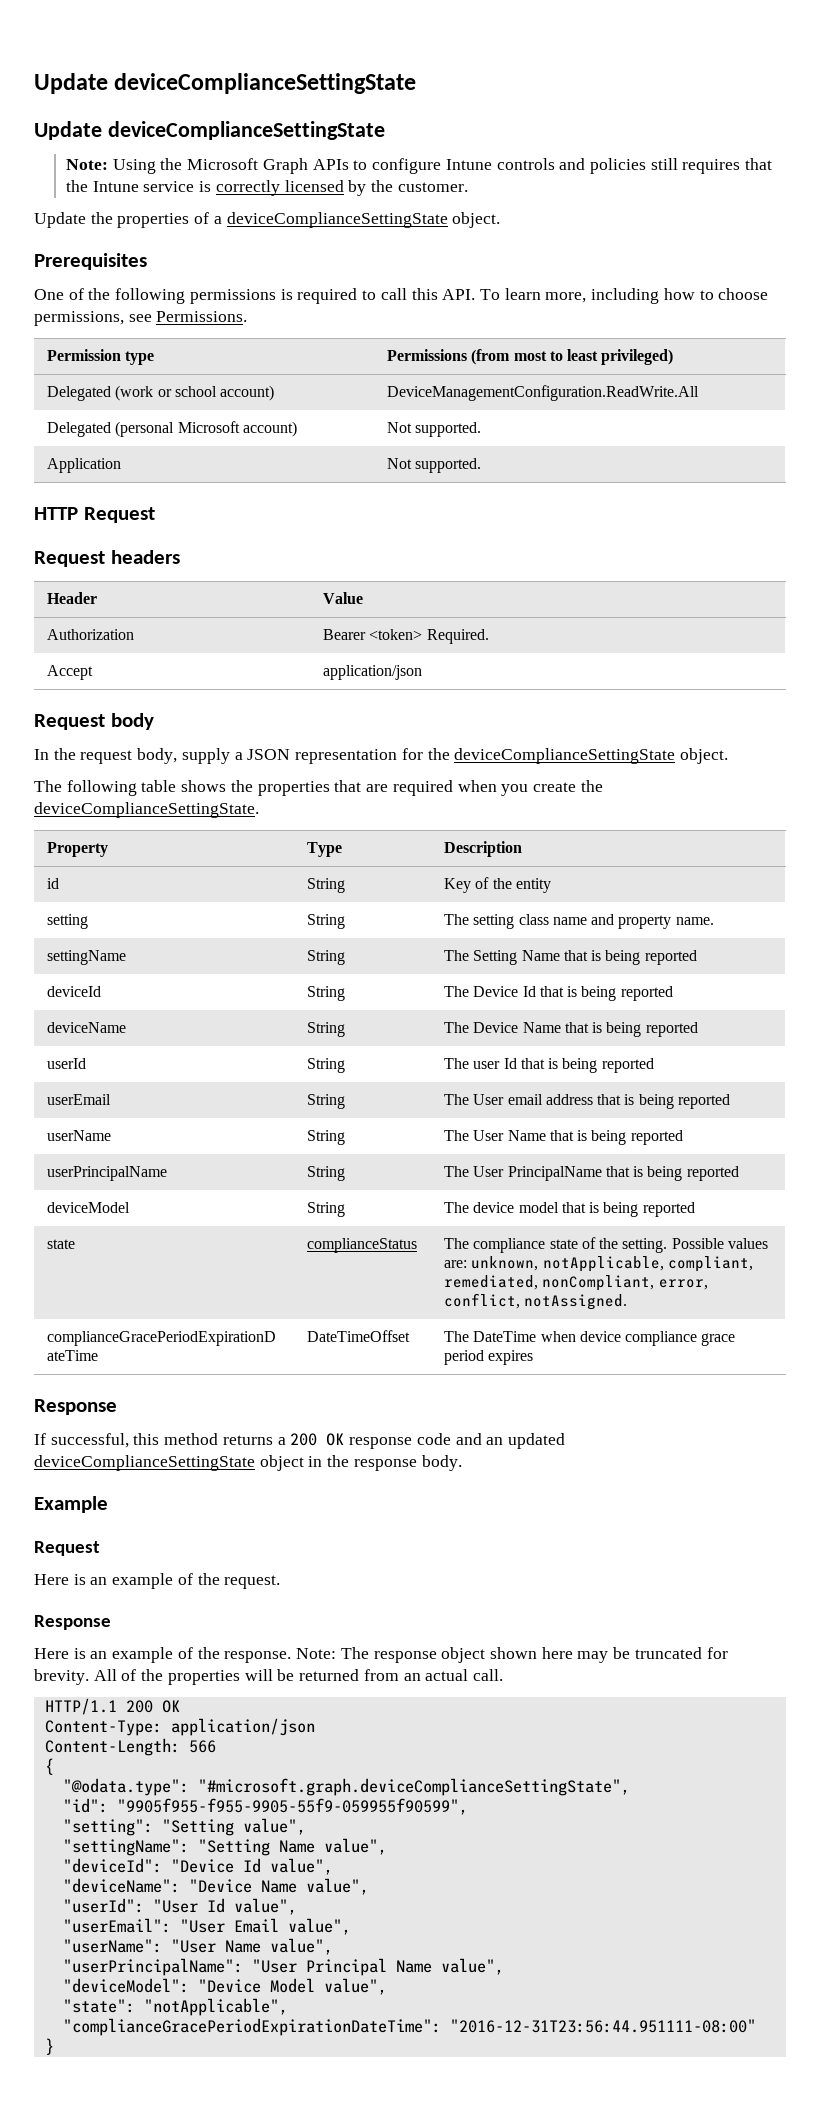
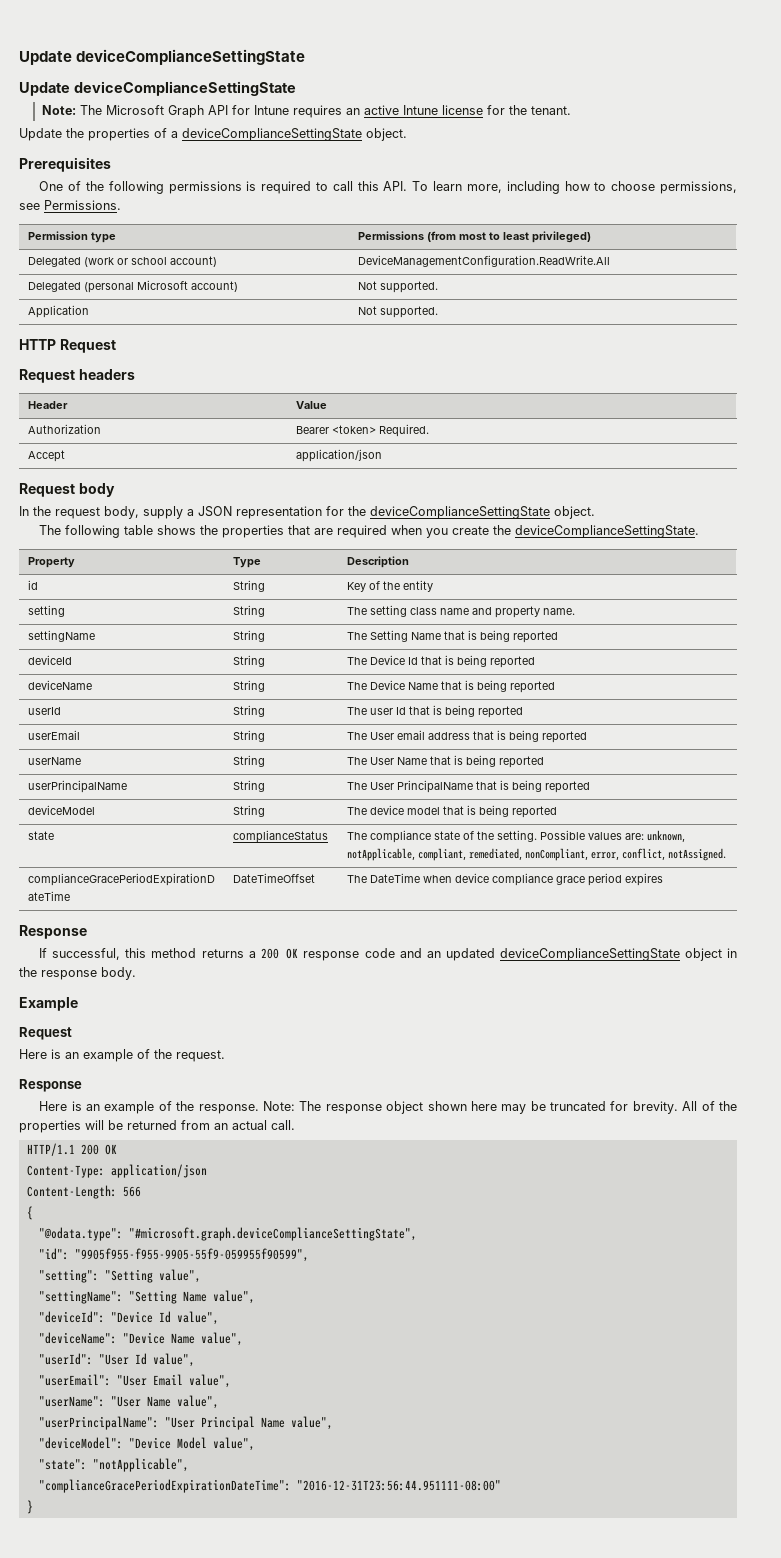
- Note: Using the Microsoft Graph APIs to configure Intune controls and policies still requires that the Intune service is correctly licensed by the customer.
+ Note: The Microsoft Graph API for Intune requires an active Intune license for the tenant.

